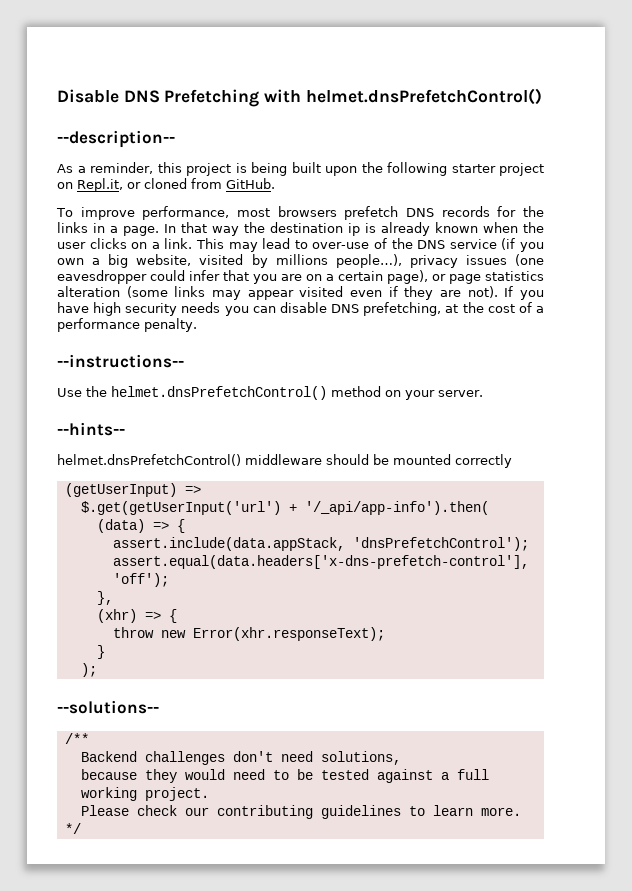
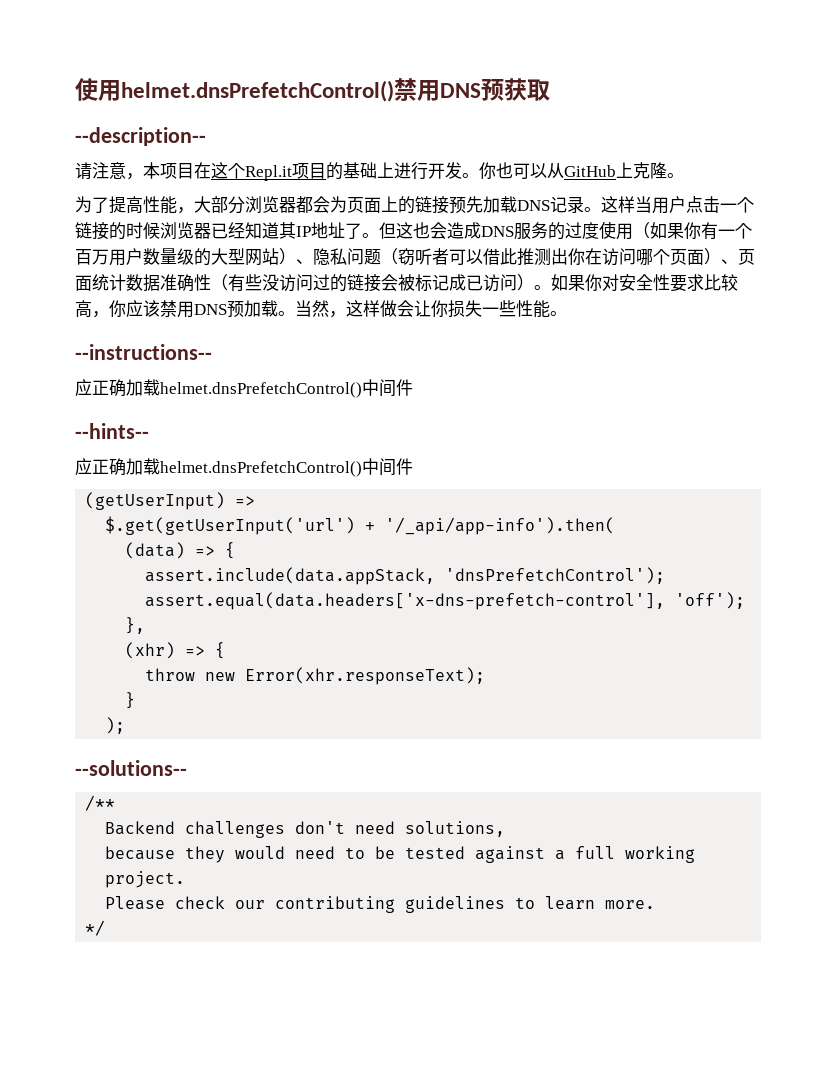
- Disable DNS Prefetching with helmet.dnsPrefetchControl()
+ 使用helmet.dnsPrefetchControl()禁用DNS预获取
  --description--
- As a reminder, this project is being built upon the following starter project on Repl.it, or cloned from GitHub.
- To improve performance, most browsers prefetch DNS records for the links in a page. In that way the destination ip is already known when the user clicks on a link. This may lead to over-use of the DNS service (if you own a big website, visited by millions people…), privacy issues (one eavesdropper could infer that you are on a certain page), or page statistics alteration (some links may appear visited even if they are not). If you have high security needs you can disable DNS prefetching, at the cost of a performance penalty.
+ 请注意，本项目在这个Repl.it项目的基础上进行开发。你也可以从GitHub上克隆。
+ 为了提高性能，大部分浏览器都会为页面上的链接预先加载DNS记录。这样当用户点击一个链接的时候浏览器已经知道其IP地址了。但这也会造成DNS服务的过度使用（如果你有一个百万用户数量级的大型网站）、隐私问题（窃听者可以借此推测出你在访问哪个页面）、页面统计数据准确性（有些没访问过的链接会被标记成已访问）。如果你对安全性要求比较高，你应该禁用DNS预加载。当然，这样做会让你损失一些性能。
  --instructions--
- Use the helmet.dnsPrefetchControl() method on your server.
+ 应正确加载helmet.dnsPrefetchControl()中间件
  --hints--
- helmet.dnsPrefetchControl() middleware should be mounted correctly
+ 应正确加载helmet.dnsPrefetchControl()中间件

